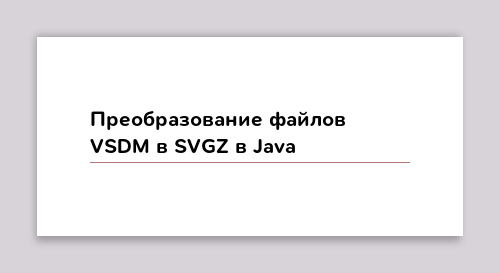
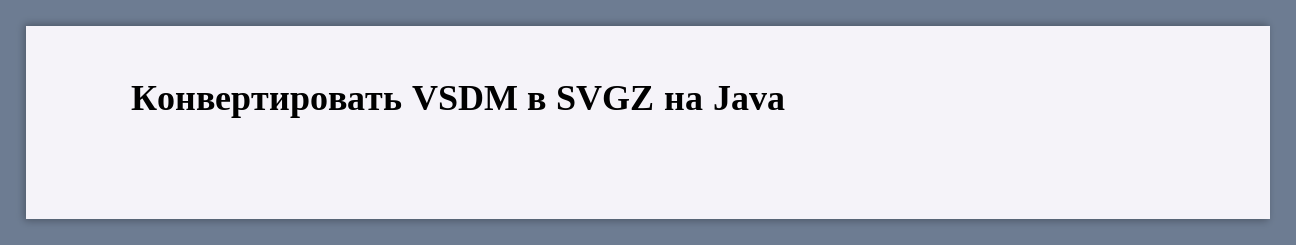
- Преобразование файлов VSDM в SVGZ в Java
+ Конвертировать VSDM в SVGZ на Java

